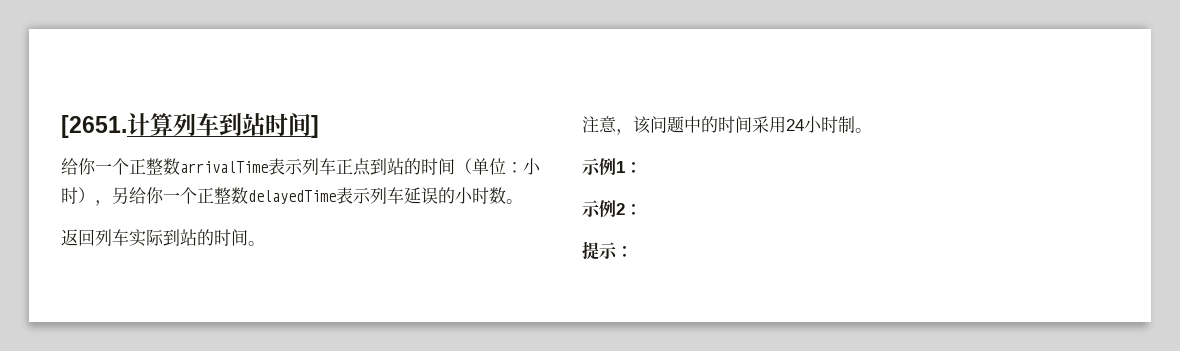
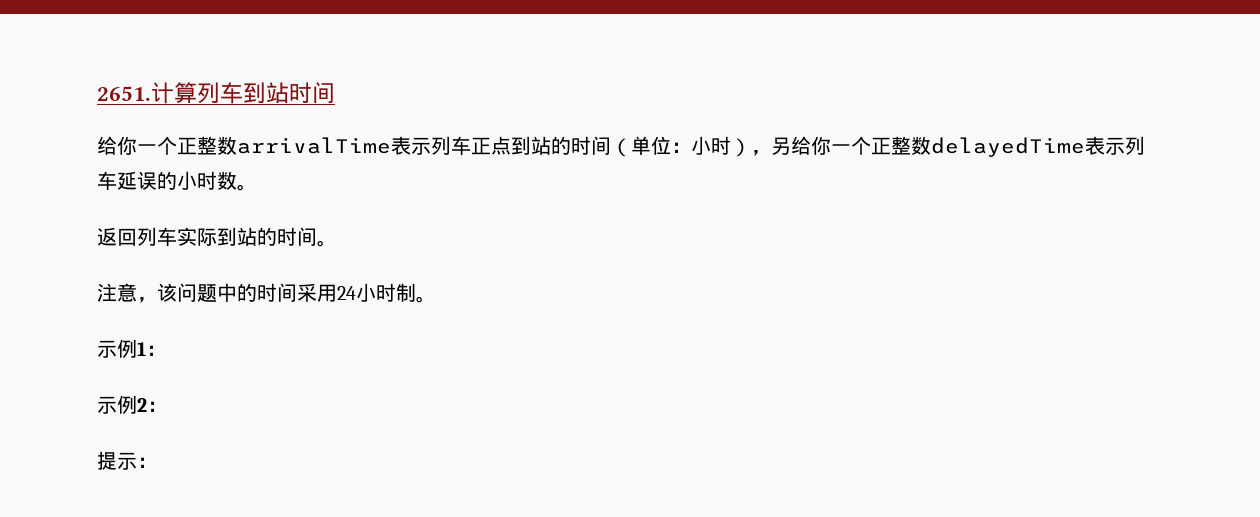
- [2651.
+ 2651.
- 计算列车到站时间]
+ 计算列车到站时间

